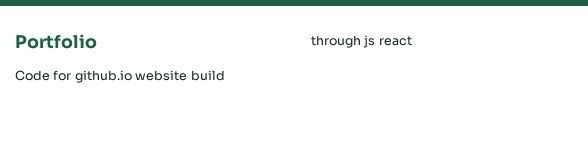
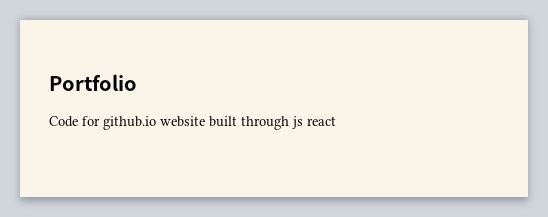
- Code for github.io website build through js react
+ Code for github.io website built through js react

